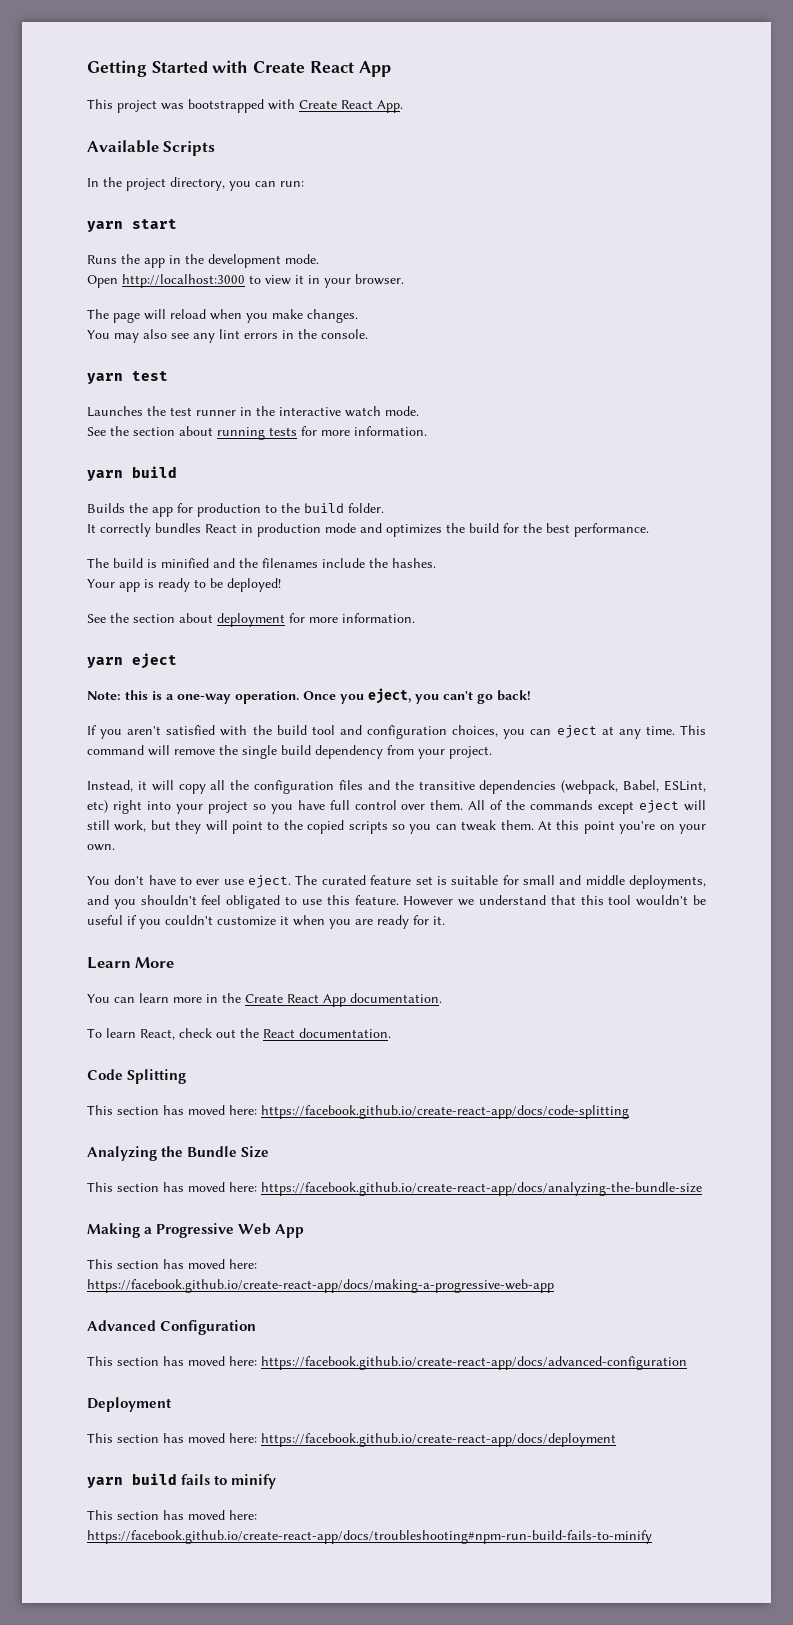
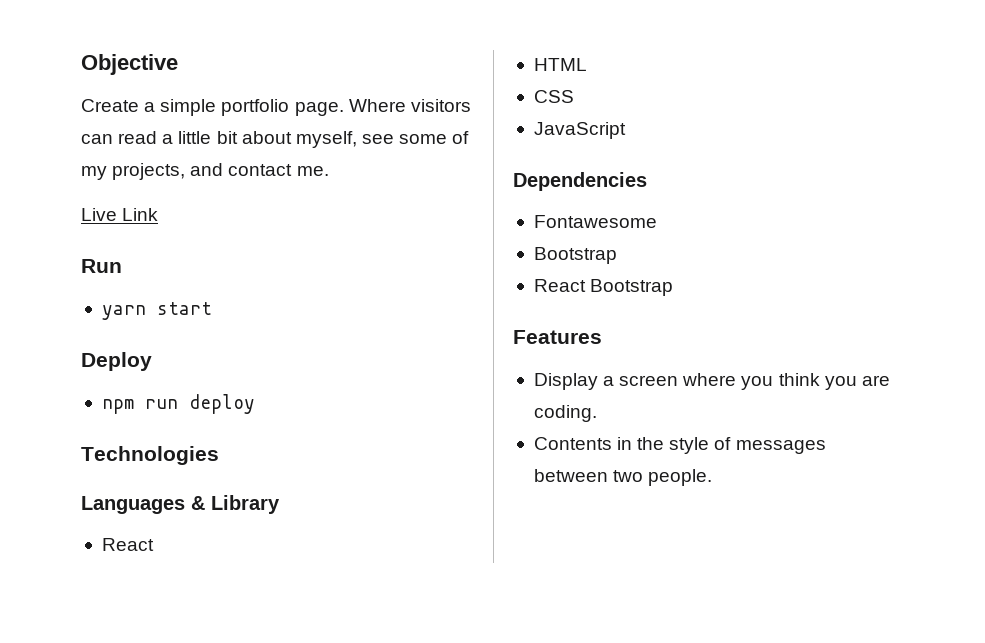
- Getting Started with Create React App
- This project was bootstrapped with Create React App.
- Available Scripts
- In the project directory, you can run:
+ Objective
+ Create a simple portfolio page. Where visitors can read a little bit about myself, see some of my projects, and contact me.
+ Live Link
+ Run
  yarn start
- Runs the app in the development mode.
- Open http://localhost:3000 to view it in your browser.
- The page will reload when you make changes.
- You may also see any lint errors in the console.
- yarn test
- Launches the test runner in the interactive watch mode.
- See the section about running tests for more information.
- yarn build
- Builds the app for production to the build folder.
- It correctly bundles React in production mode and optimizes the build for the best performance.
- The build is minified and the filenames include the hashes.
- Your app is ready to be deployed!
- See the section about deployment for more information.
- yarn eject
- Note: this is a one-way operation. Once you eject, you can't go back!
- If you aren't satisfied with the build tool and configuration choices, you can eject at any time. This command will remove the single build dependency from your project.
- Instead, it will copy all the configuration files and the transitive dependencies (webpack, Babel, ESLint, etc) right into your project so you have full control over them. All of the commands except eject will still work, but they will point to the copied scripts so you can tweak them. At this point you're on your own.
- You don't have to ever use eject. The curated feature set is suitable for small and middle deployments, and you shouldn't feel obligated to use this feature. However we understand that this tool wouldn't be useful if you couldn't customize it when you are ready for it.
- Learn More
- You can learn more in the Create React App documentation.
- To learn React, check out the React documentation.
- Code Splitting
- This section has moved here: https://facebook.github.io/create-react-app/docs/code-splitting
- Analyzing the Bundle Size
- This section has moved here: https://facebook.github.io/create-react-app/docs/analyzing-the-bundle-size
- Making a Progressive Web App
- This section has moved here: https://facebook.github.io/create-react-app/docs/making-a-progressive-web-app
- Advanced Configuration
- This section has moved here: https://facebook.github.io/create-react-app/docs/advanced-configuration
- Deployment
- This section has moved here: https://facebook.github.io/create-react-app/docs/deployment
- yarn build fails to minify
- This section has moved here: https://facebook.github.io/create-react-app/docs/troubleshooting#npm-run-build-fails-to-minify
+ Deploy
+ npm run deploy
+ Technologies
+ Languages & Library
+ React
+ HTML
+ CSS
+ JavaScript
+ Dependencies
+ Fontawesome
+ Bootstrap
+ React Bootstrap
+ Features
+ Display a screen where you think you are coding.
+ Contents in the style of messages between two people.

